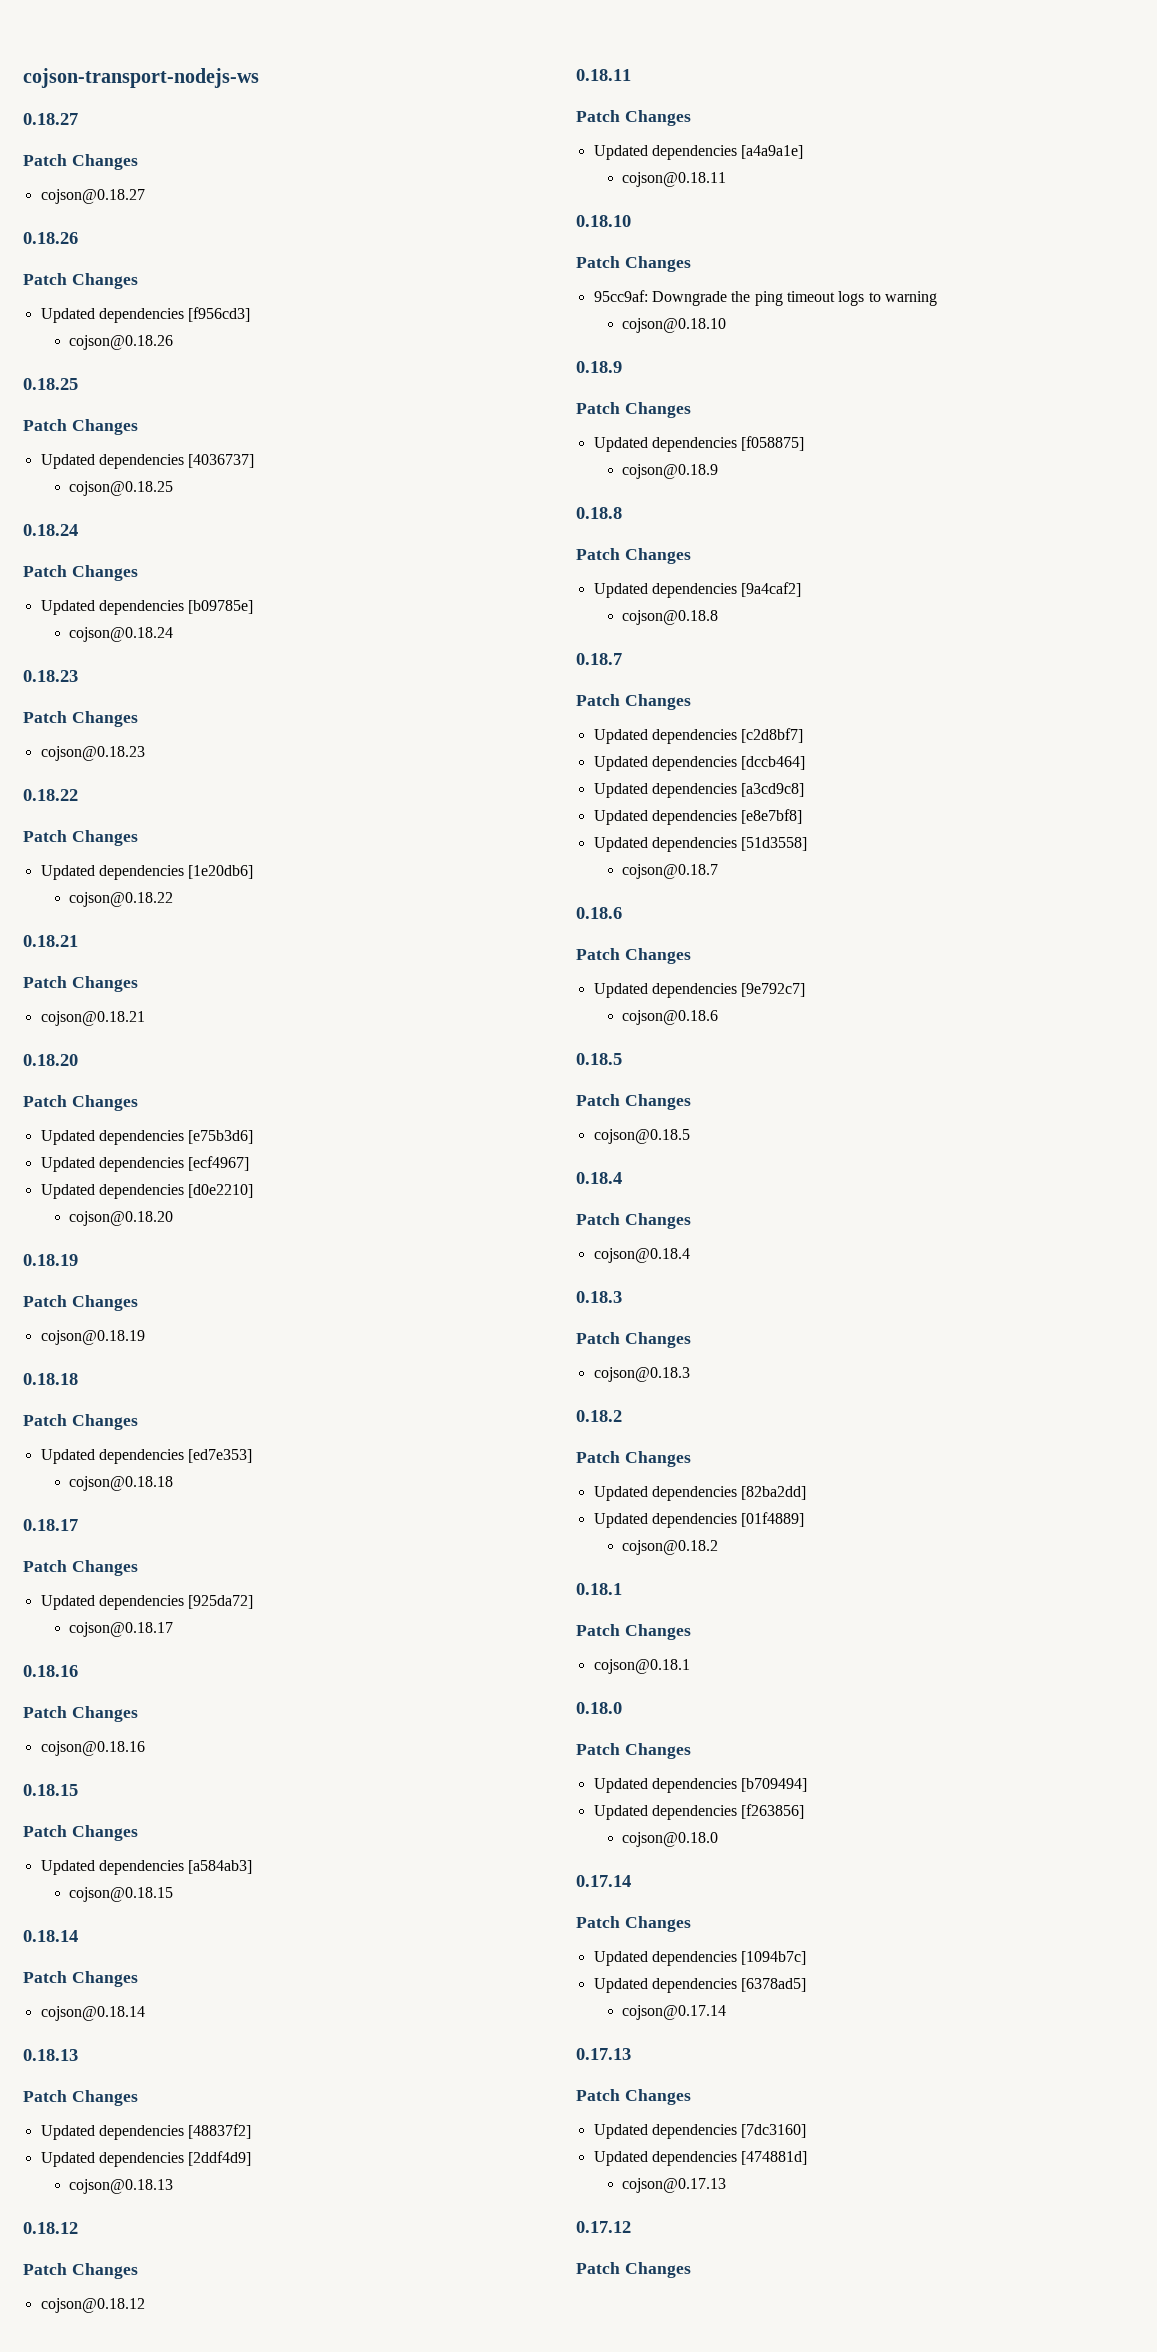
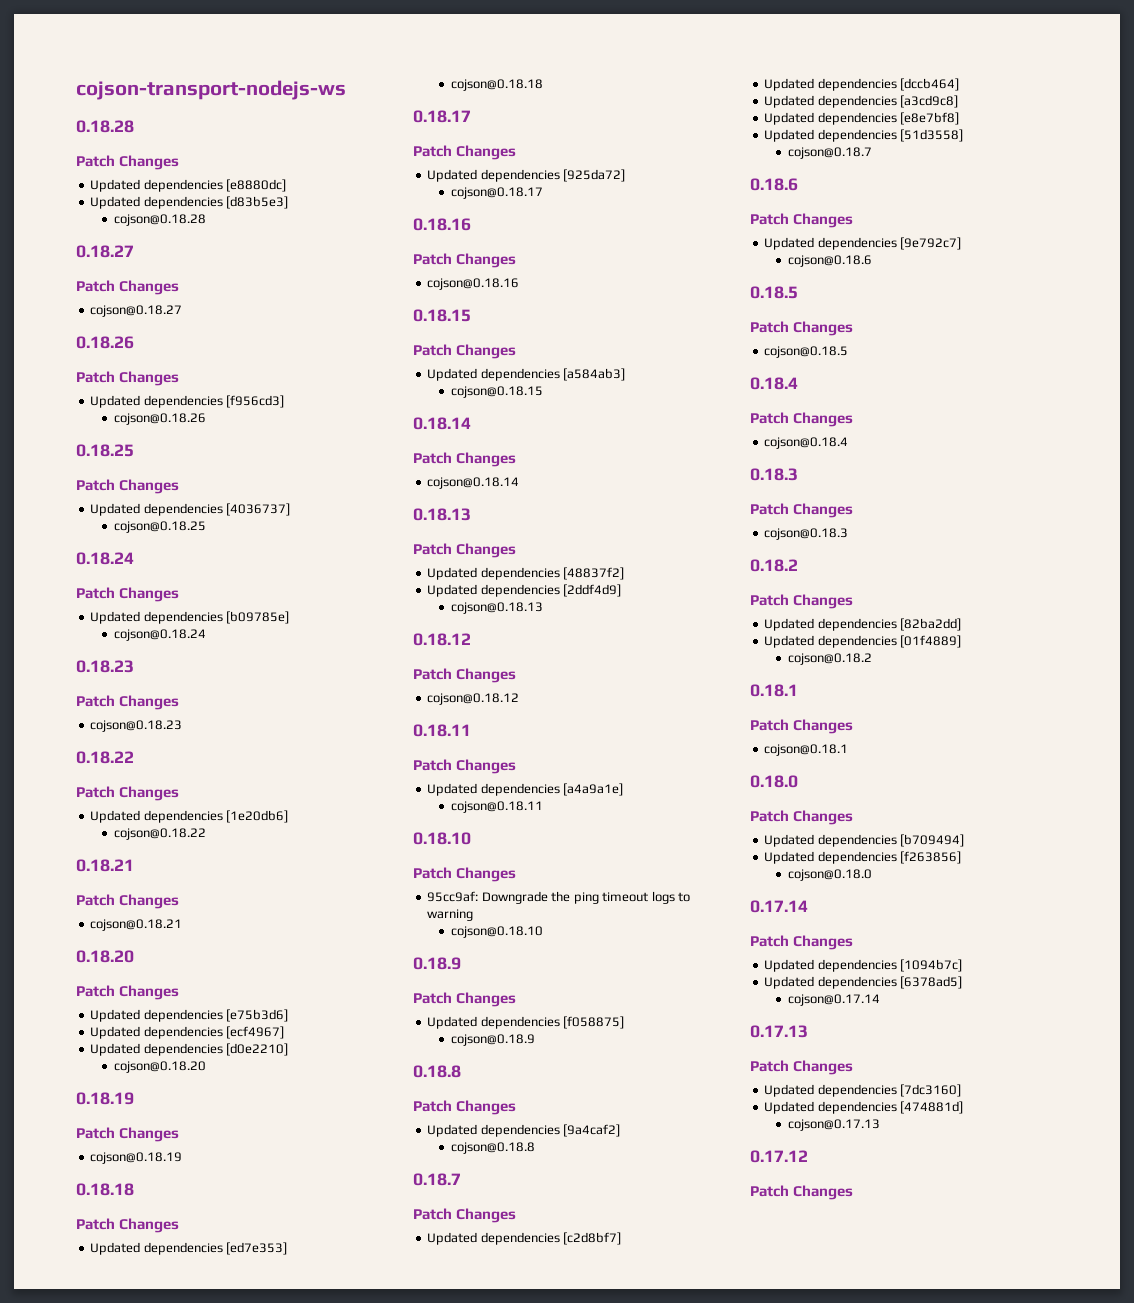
+ 0.18.28
+ Patch Changes
+ Updated dependencies [e8880dc]
+ Updated dependencies [d83b5e3]
+ cojson@0.18.28

